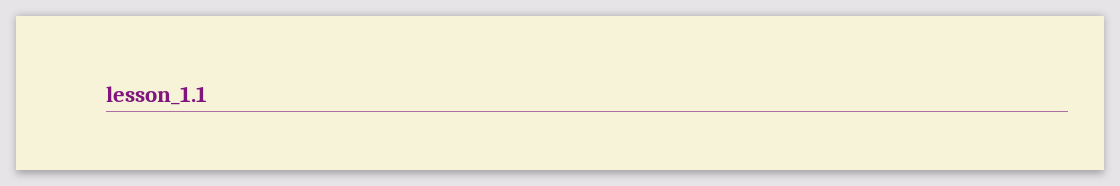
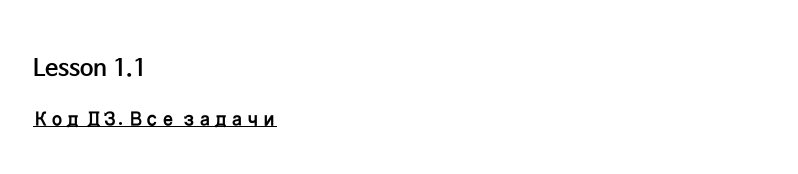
- lesson_1.1
+ Lesson 1.1
+ Код ДЗ. Все задачи

